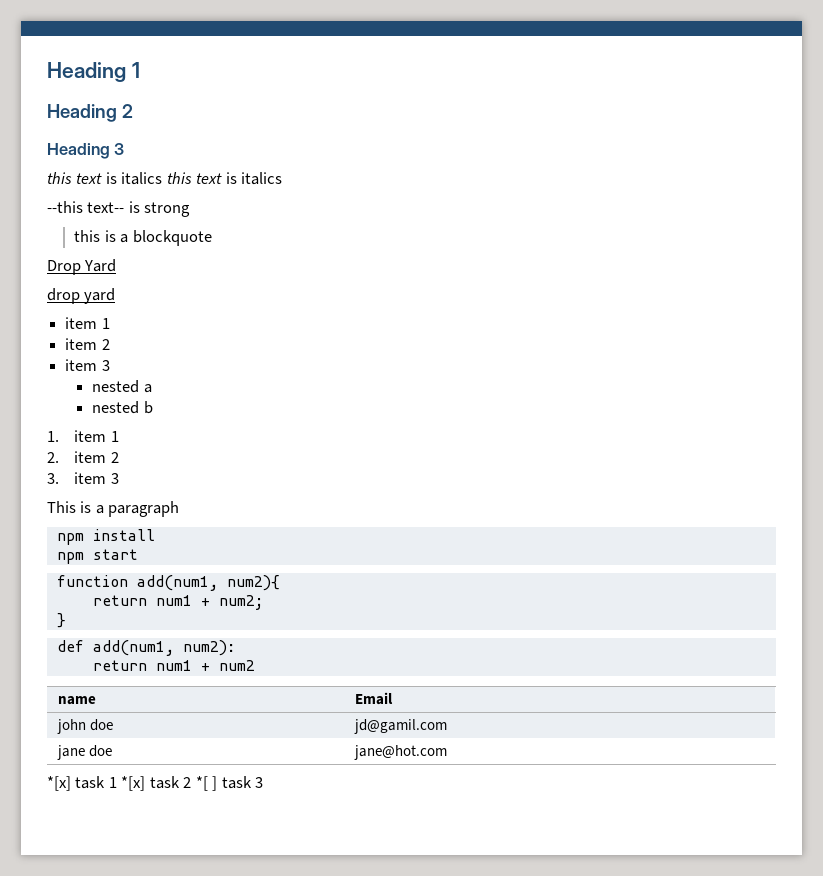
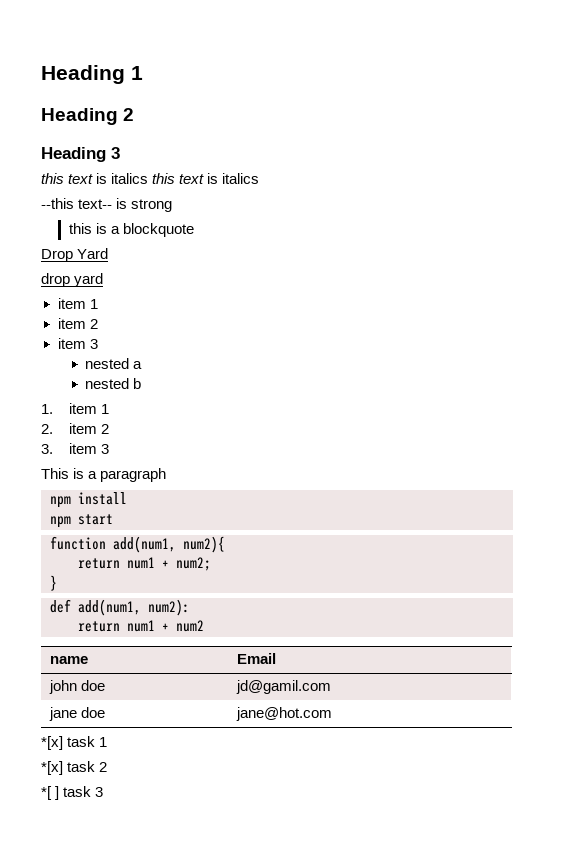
- *[x] task 1 *[x] task 2 *[ ] task 3
+ *[x] task 1
+ *[x] task 2
+ *[ ] task 3

